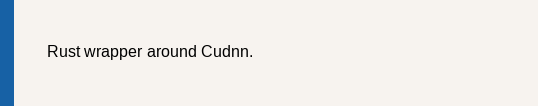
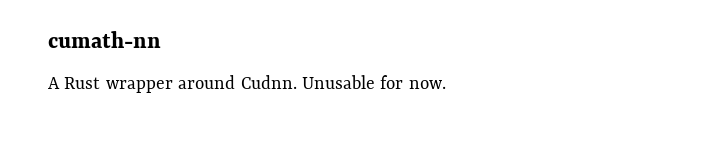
- Rust wrapper around Cudnn.
+ cumath-nn
+ A Rust wrapper around Cudnn.
+ Unusable for now.

